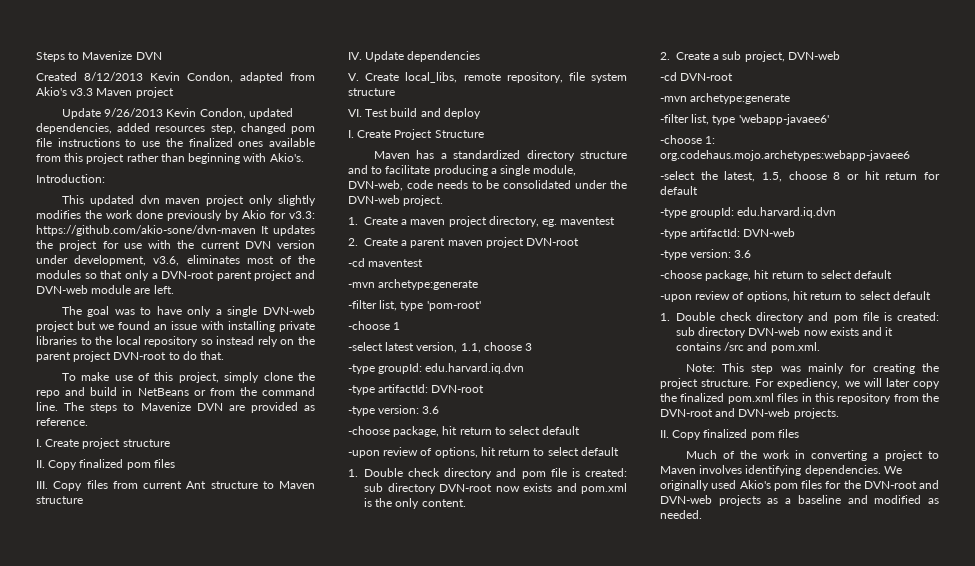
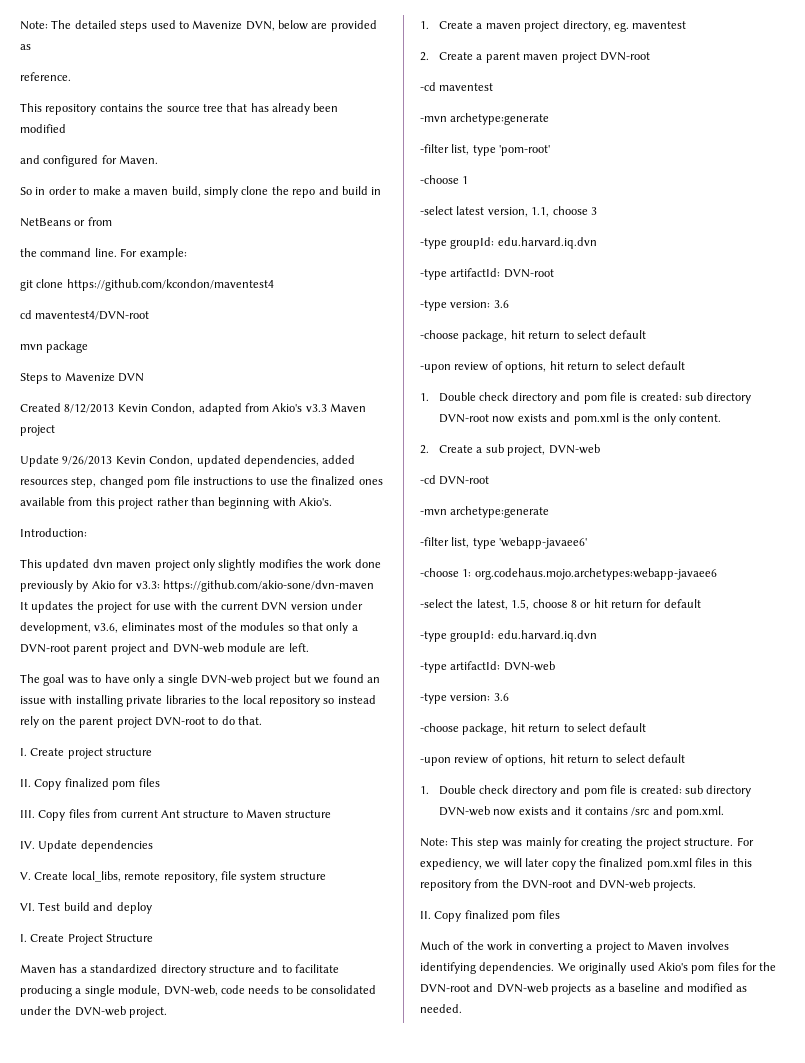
+ Note: The detailed steps used to Mavenize DVN, below are provided as
+ reference.
+ This repository contains the source tree that has already been modified
+ and configured for Maven.
+ So in order to make a maven build, simply clone the repo and build in
+ NetBeans or from
+ the command line. For example:
+ git clone https://github.com/kcondon/maventest4
+ cd maventest4/DVN-root
+ mvn package
- To make use of this project, simply clone the repo and build in NetBeans or from the command line. The steps to Mavenize DVN are provided as reference.

